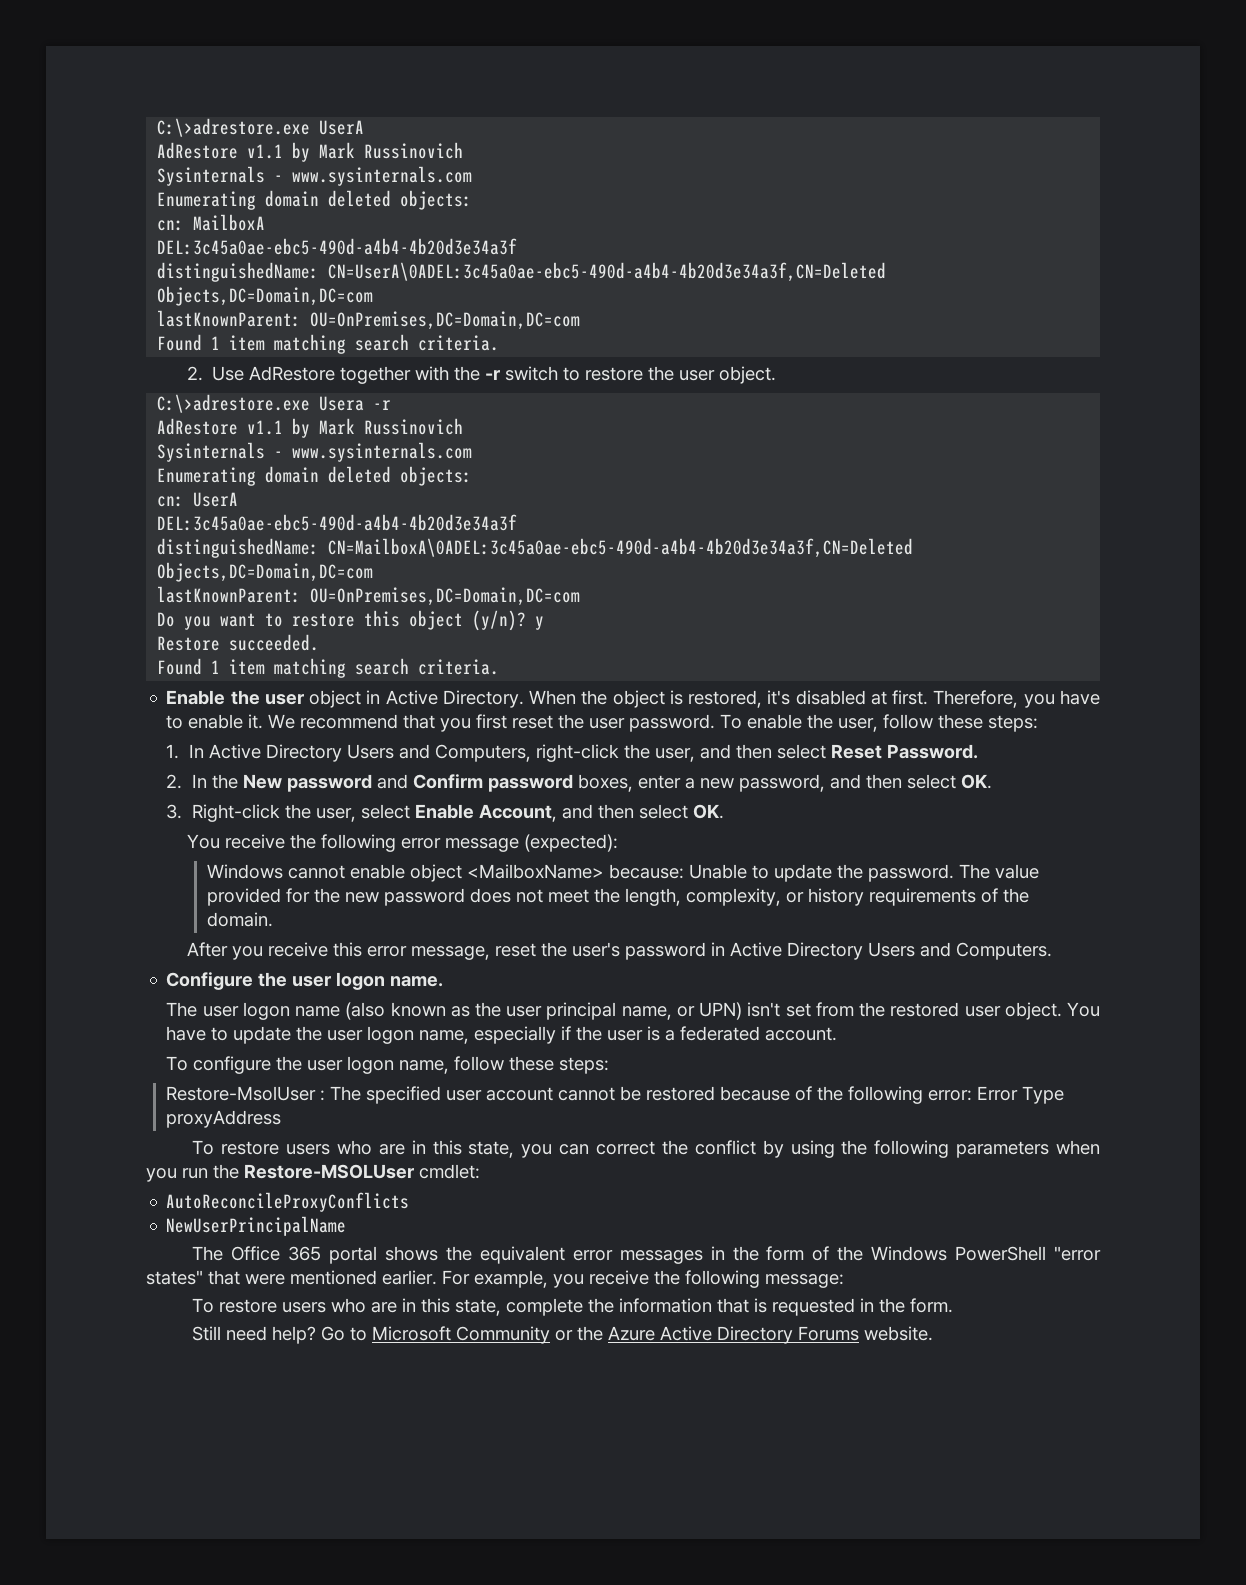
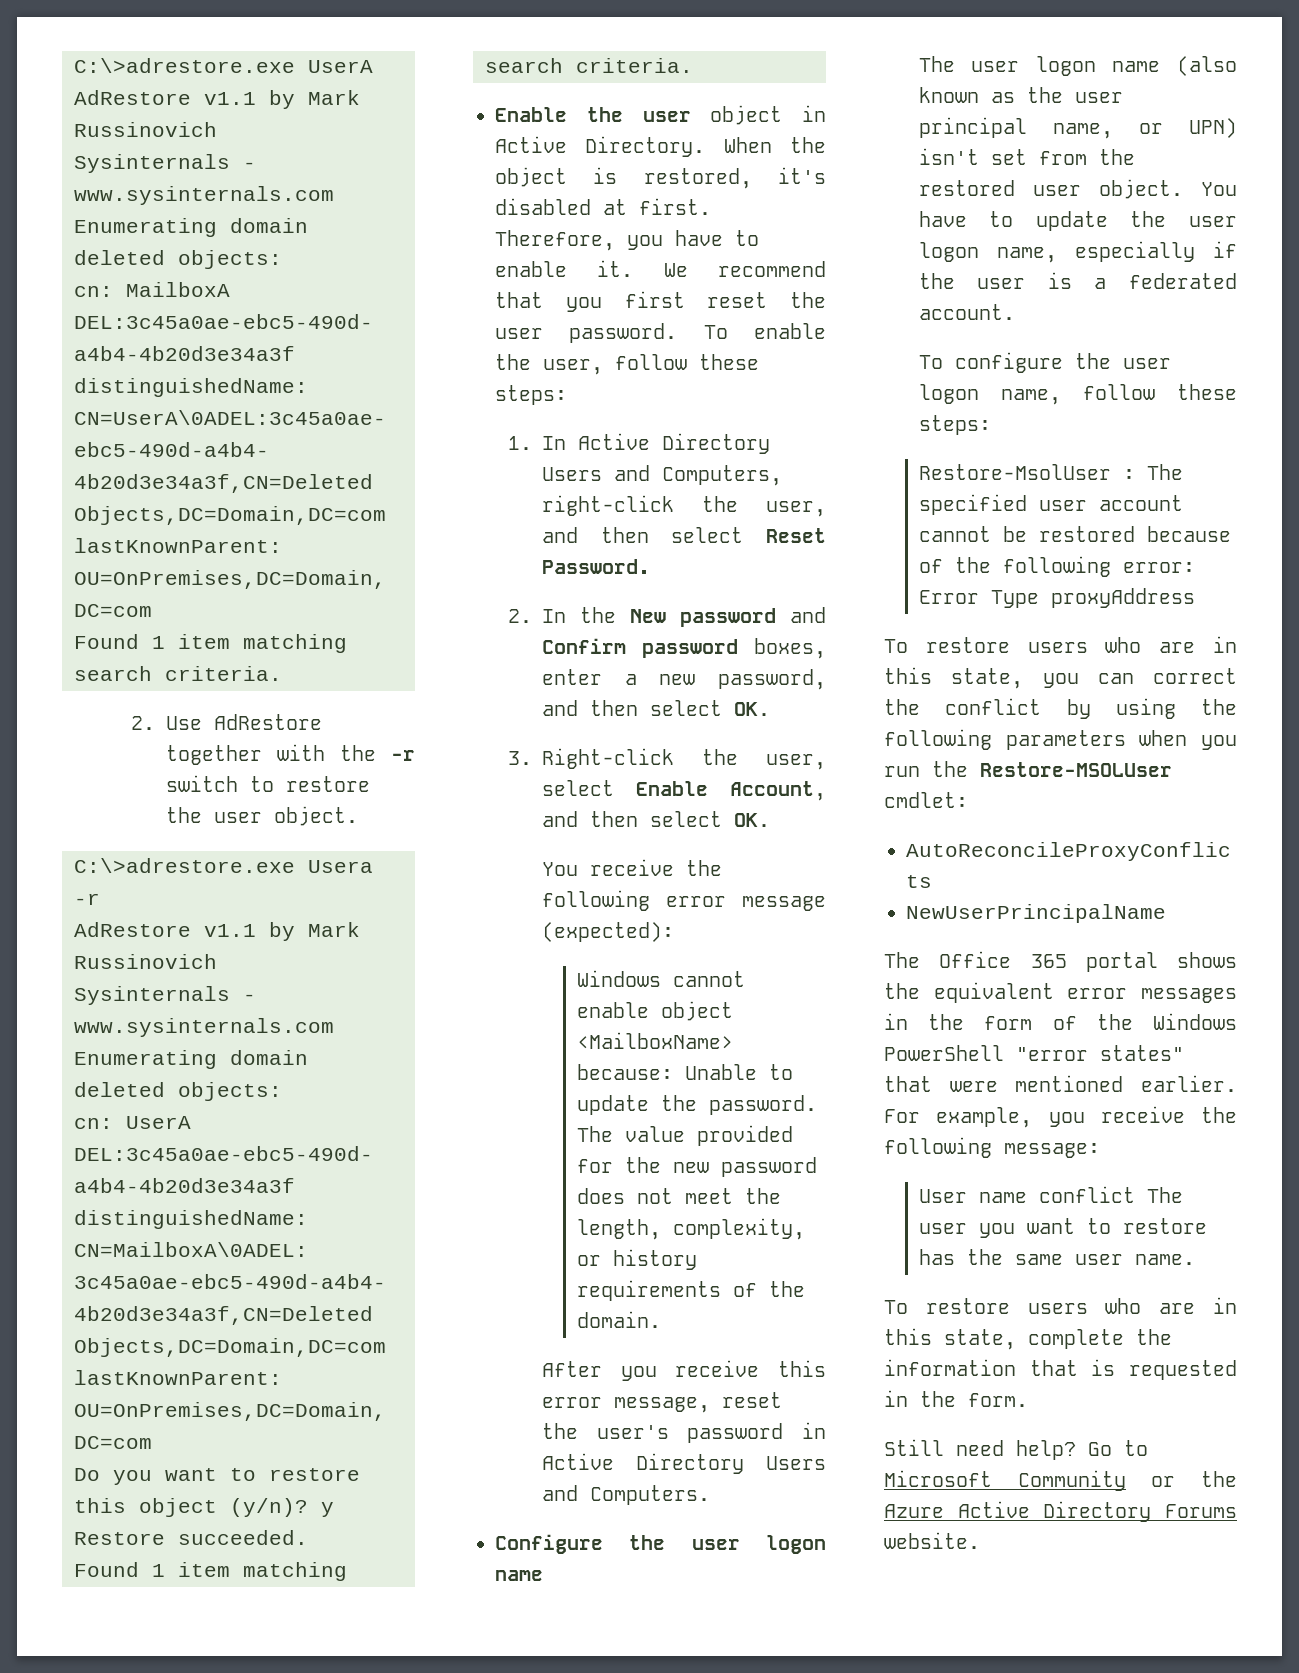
- Configure the user logon name.
+ Configure the user logon name
+ User name conflict The user you want to restore has the same user name.

